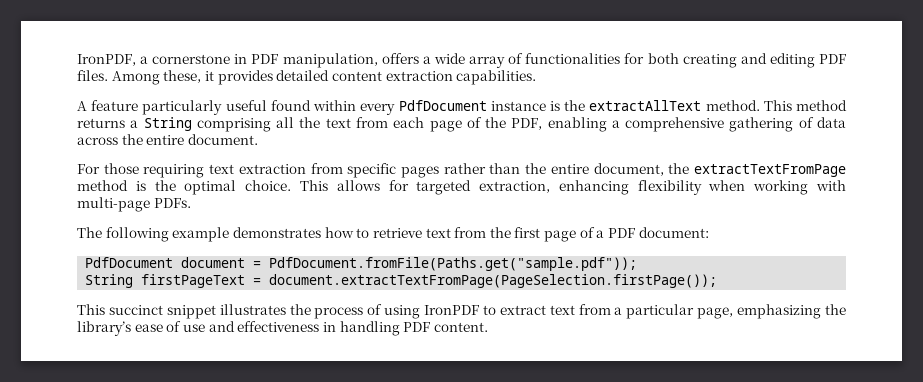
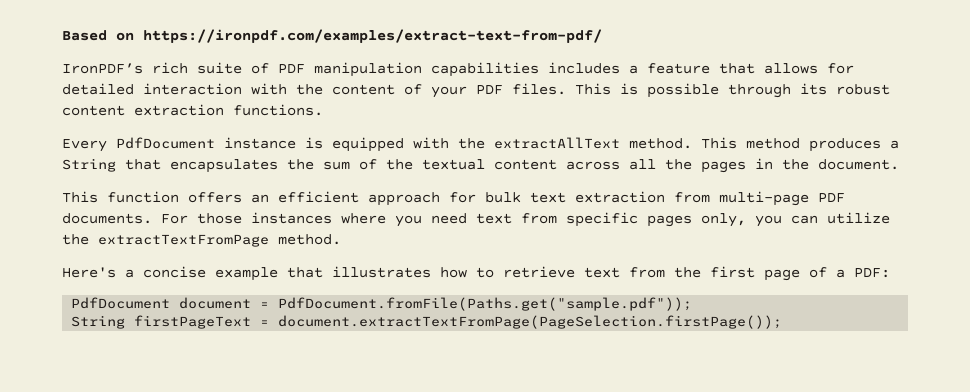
- IronPDF, a cornerstone in PDF manipulation, offers a wide array of functionalities for both creating and editing PDF files. Among these, it provides detailed content extraction capabilities.
- A feature particularly useful found within every PdfDocument instance is the extractAllText method.
+ Based on https://ironpdf.com/examples/extract-text-from-pdf/
+ IronPDF’s rich suite of PDF manipulation capabilities includes a feature that allows for detailed interaction with the content of your PDF files. This is possible through its robust content extraction functions.
+ Every PdfDocument instance is equipped with the extractAllText method.
- This method returns a String comprising all the text from each page of the PDF, enabling a comprehensive gathering of data across the entire document.
- For those requiring text extraction from specific pages rather than the entire document, the extractTextFromPage method is the optimal choice. This allows for targeted extraction, enhancing flexibility when working with multi-page PDFs.
- The following example demonstrates how to retrieve text from the first page of a PDF document:
+ This method produces a String that encapsulates the sum of the textual content across all the pages in the document.
+ This function offers an efficient approach for bulk text extraction from multi-page PDF documents. For those instances where you need text from specific pages only, you can utilize the extractTextFromPage method.
+ Here's a concise example that illustrates how to retrieve text from the first page of a PDF:
- This succinct snippet illustrates the process of using IronPDF to extract text from a particular page, emphasizing the library’s ease of use and effectiveness in handling PDF content.

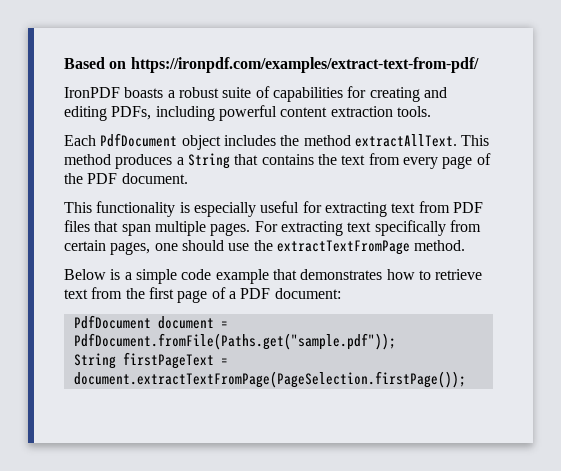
- IronPDF’s rich suite of PDF manipulation capabilities includes a feature that allows for detailed interaction with the content of your PDF files. This is possible through its robust content extraction functions.
- Every PdfDocument instance is equipped with the extractAllText method.
+ IronPDF boasts a robust suite of capabilities for creating and editing PDFs, including powerful content extraction tools.
+ Each PdfDocument object includes the method extractAllText.
- This method produces a String that encapsulates the sum of the textual content across all the pages in the document.
- This function offers an efficient approach for bulk text extraction from multi-page PDF documents. For those instances where you need text from specific pages only, you can utilize the extractTextFromPage method.
- Here's a concise example that illustrates how to retrieve text from the first page of a PDF:
+ This method produces a String that contains the text from every page of the PDF document.
+ This functionality is especially useful for extracting text from PDF files that span multiple pages. For extracting text specifically from certain pages, one should use the extractTextFromPage method.
+ Below is a simple code example that demonstrates how to retrieve text from the first page of a PDF document:

